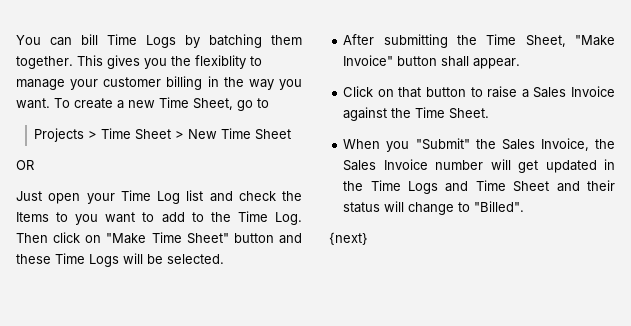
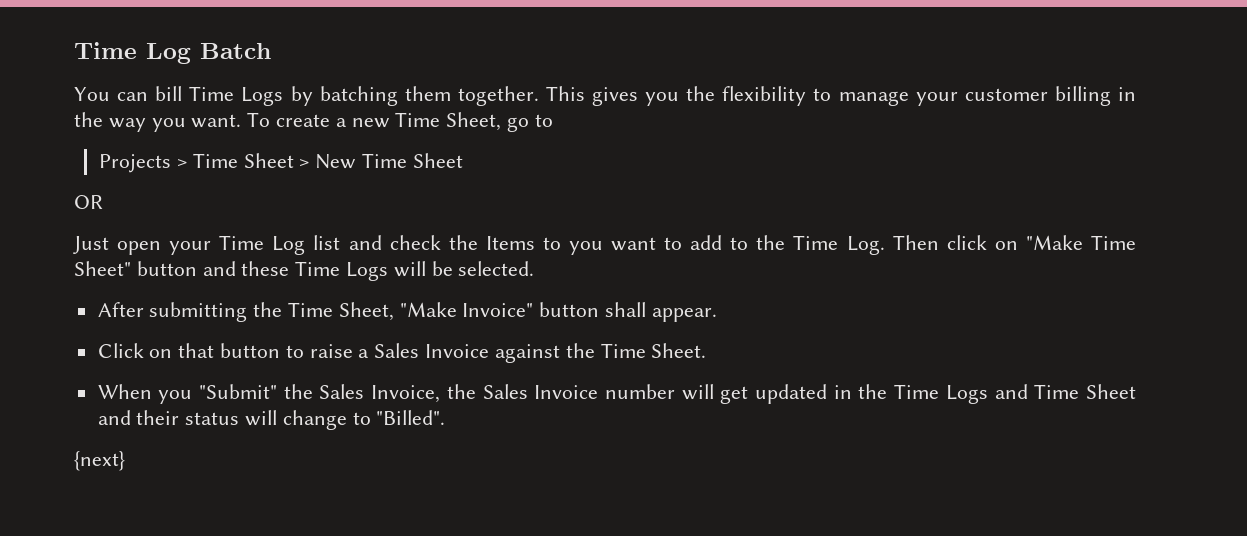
+ Time Log Batch
- This gives you the flexiblity to manage your customer billing in the way you want.
+ This gives you the flexibility to manage your customer billing in the way you want.

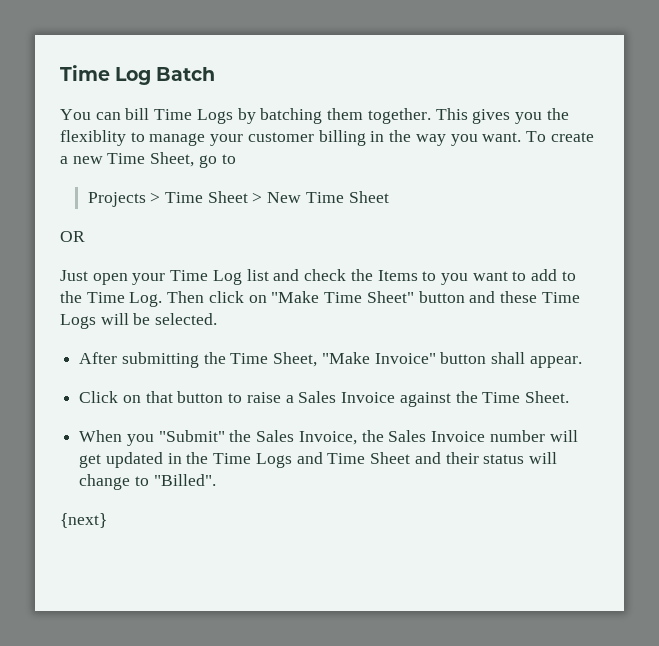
- This gives you the flexibility to manage your customer billing in the way you want.
+ This gives you the flexiblity to manage your customer billing in the way you want.

